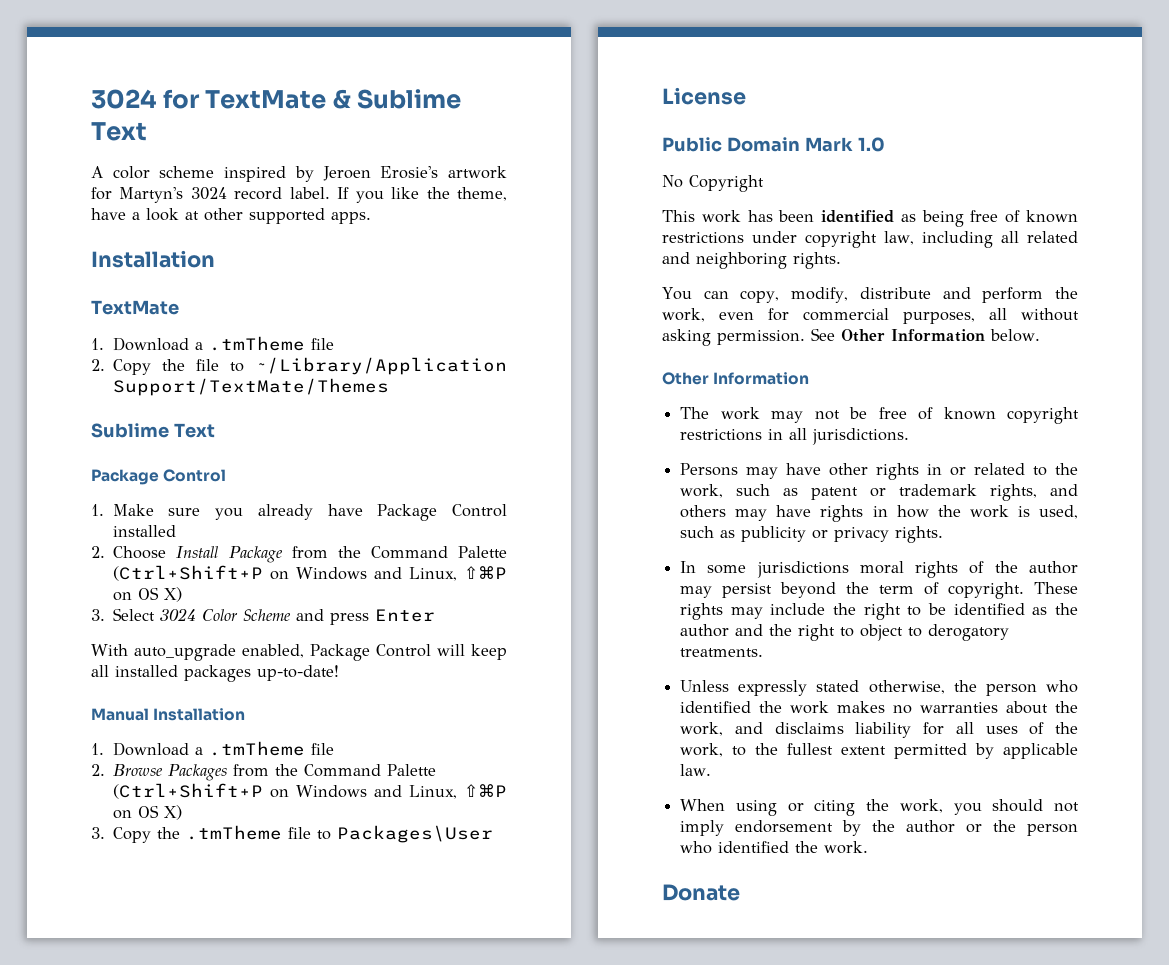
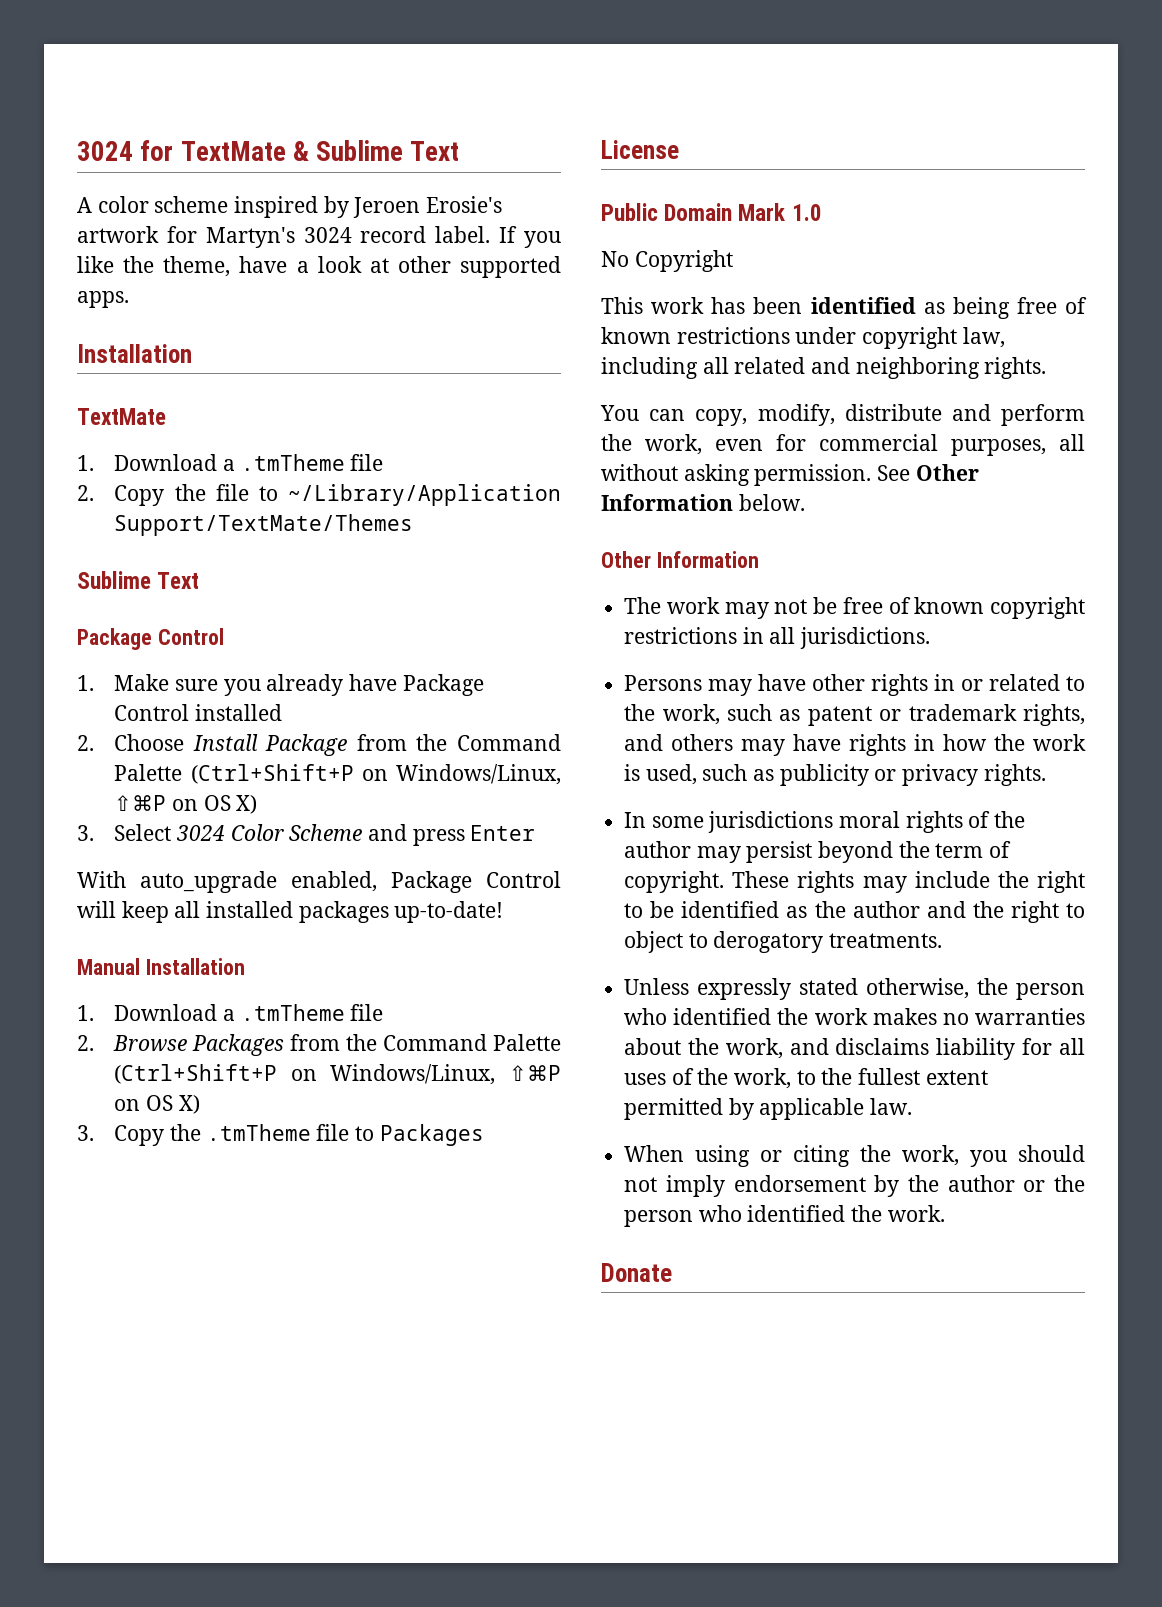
- 2. Choose Install Package from the Command Palette (Ctrl+Shift+P on Windows and Linux, ⇧⌘P on OS X)
+ 2. Choose Install Package from the Command Palette (Ctrl+Shift+P on Windows/Linux, ⇧⌘P on OS X)
- 2. Browse Packages from the Command Palette (Ctrl+Shift+P on Windows and Linux, ⇧⌘P on OS X)
+ 2. Browse Packages from the Command Palette (Ctrl+Shift+P on Windows/Linux, ⇧⌘P on OS X)
- 3. Copy the .tmTheme file to Packages\User
+ 3. Copy the .tmTheme file to Packages

